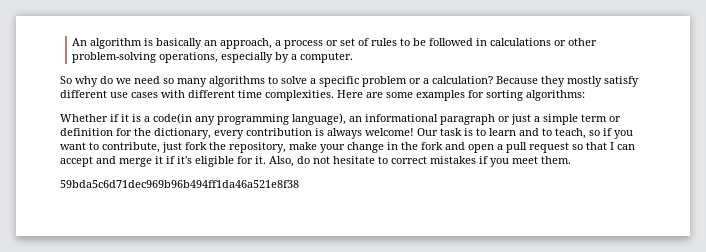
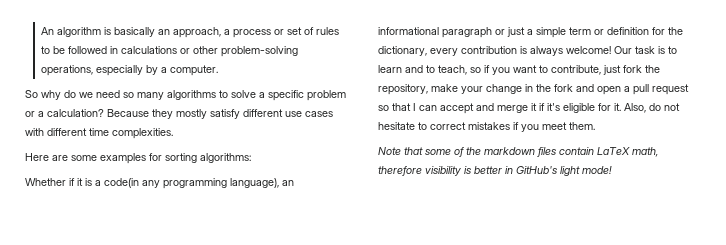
- Because they mostly satisfy different use cases with different time complexities. Here are some examples for sorting algorithms:
+ Because they mostly satisfy different use cases with different time complexities.
+ Here are some examples for sorting algorithms:
- 59bda5c6d71dec969b96b494ff1da46a521e8f38
+ Note that some of the markdown files contain LaTeX math, therefore visibility is better in GitHub's light mode!

